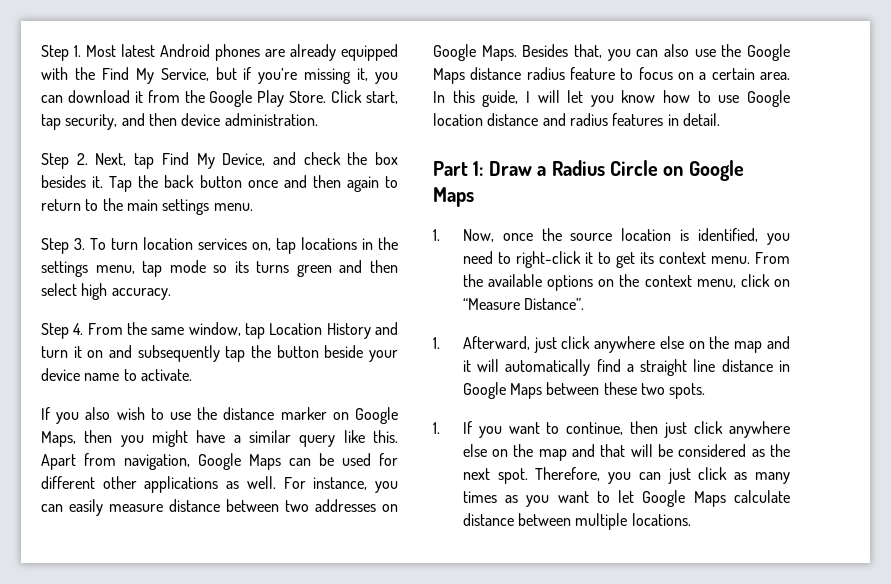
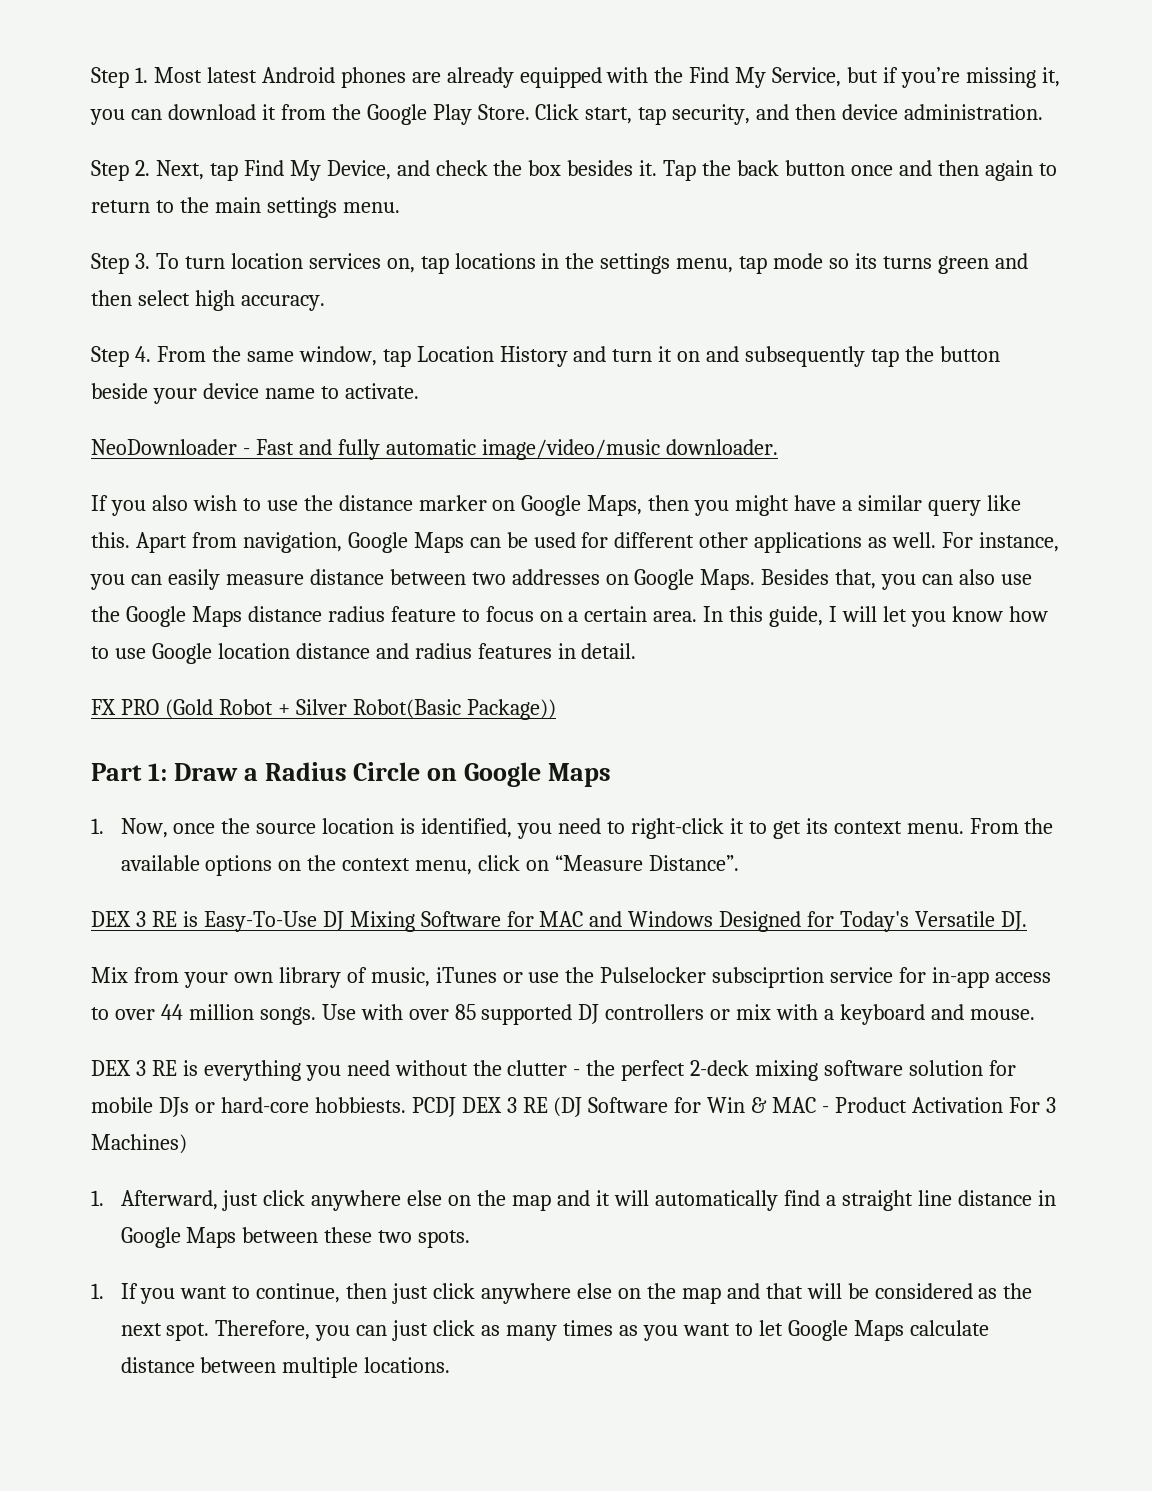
+ NeoDownloader - Fast and fully automatic image/video/music downloader.
+ FX PRO (Gold Robot + Silver Robot(Basic Package))
+ DEX 3 RE is Easy-To-Use DJ Mixing Software for MAC and Windows Designed for Today's Versatile DJ.
+ Mix from your own library of music, iTunes or use the Pulselocker subsciprtion service for in-app access to over 44 million songs. Use with over 85 supported DJ controllers or mix with a keyboard and mouse.
+ DEX 3 RE is everything you need without the clutter - the perfect 2-deck mixing software solution for mobile DJs or hard-core hobbiests. PCDJ DEX 3 RE (DJ Software for Win & MAC - Product Activation For 3 Machines)

